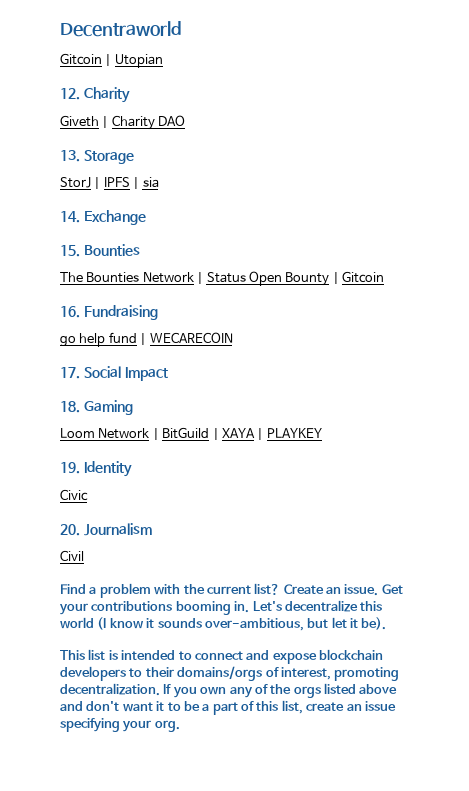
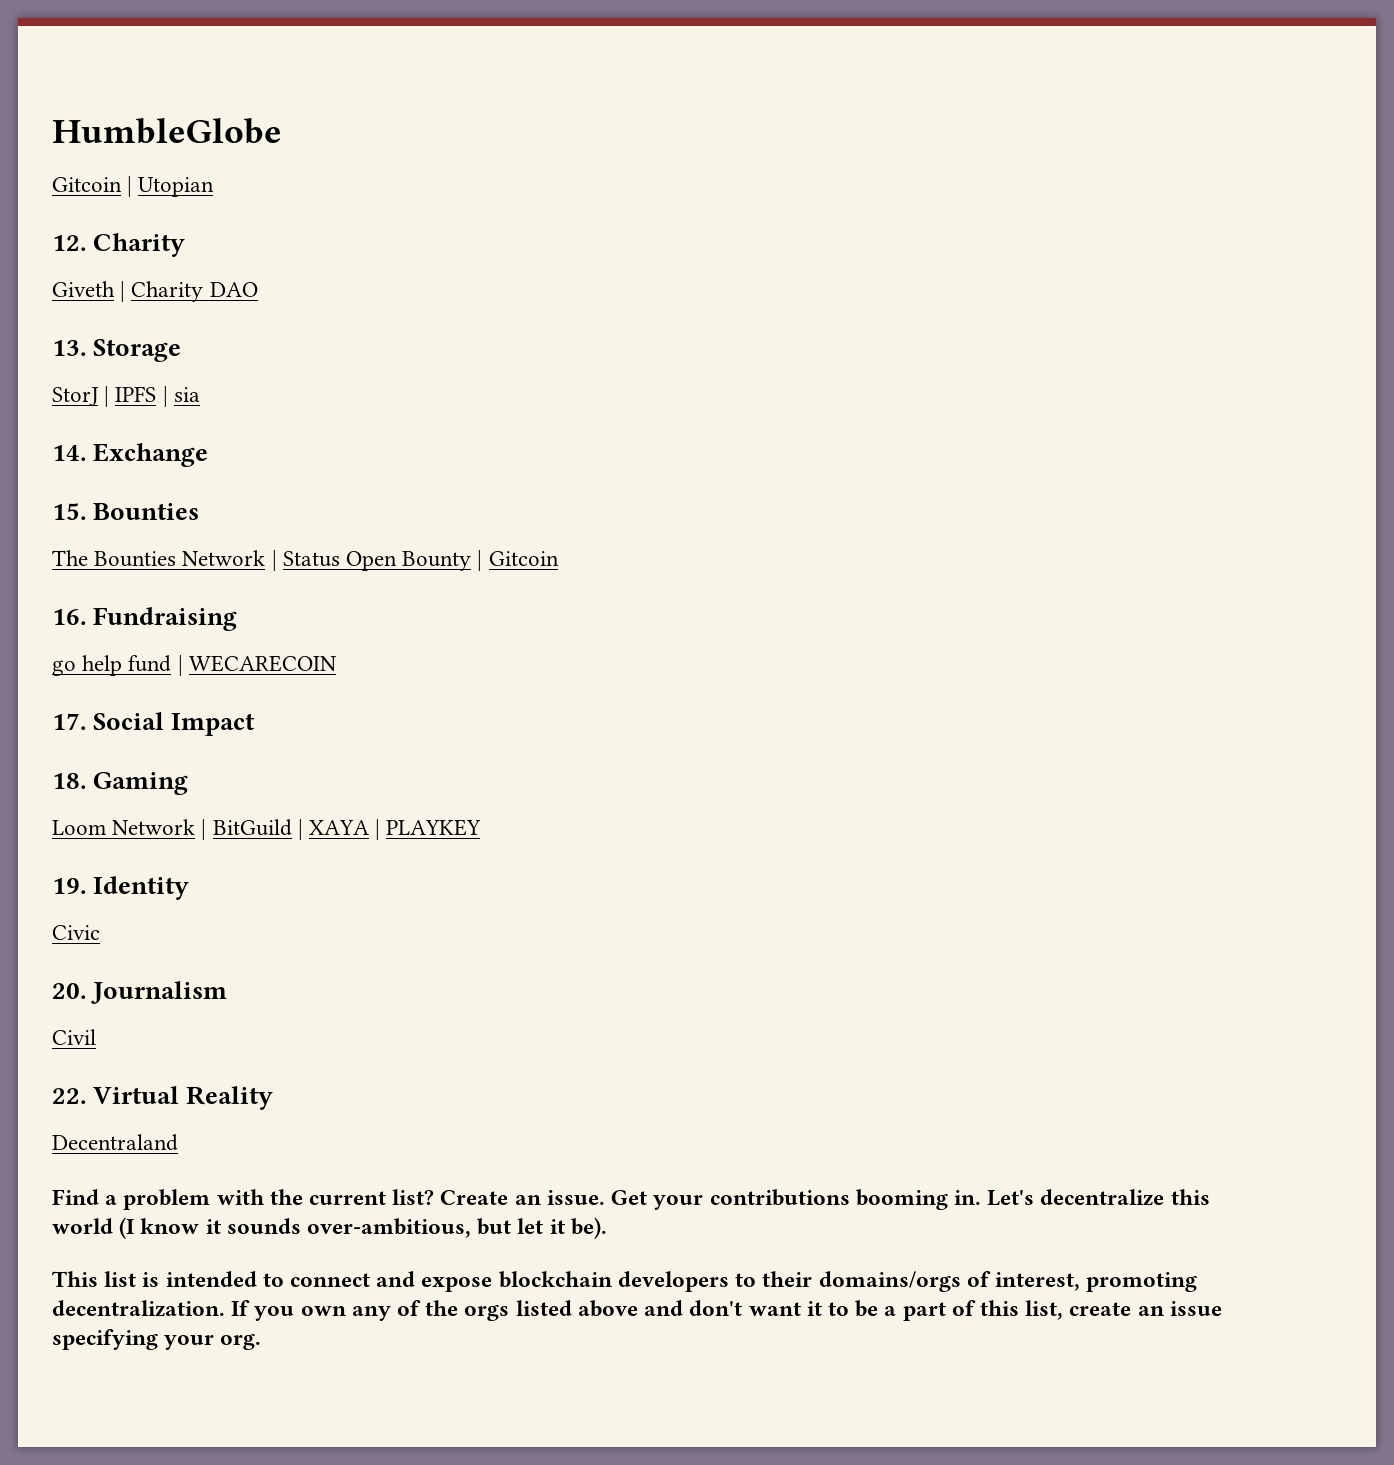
- Decentraworld
+ HumbleGlobe
+ 22. Virtual Reality
+ Decentraland

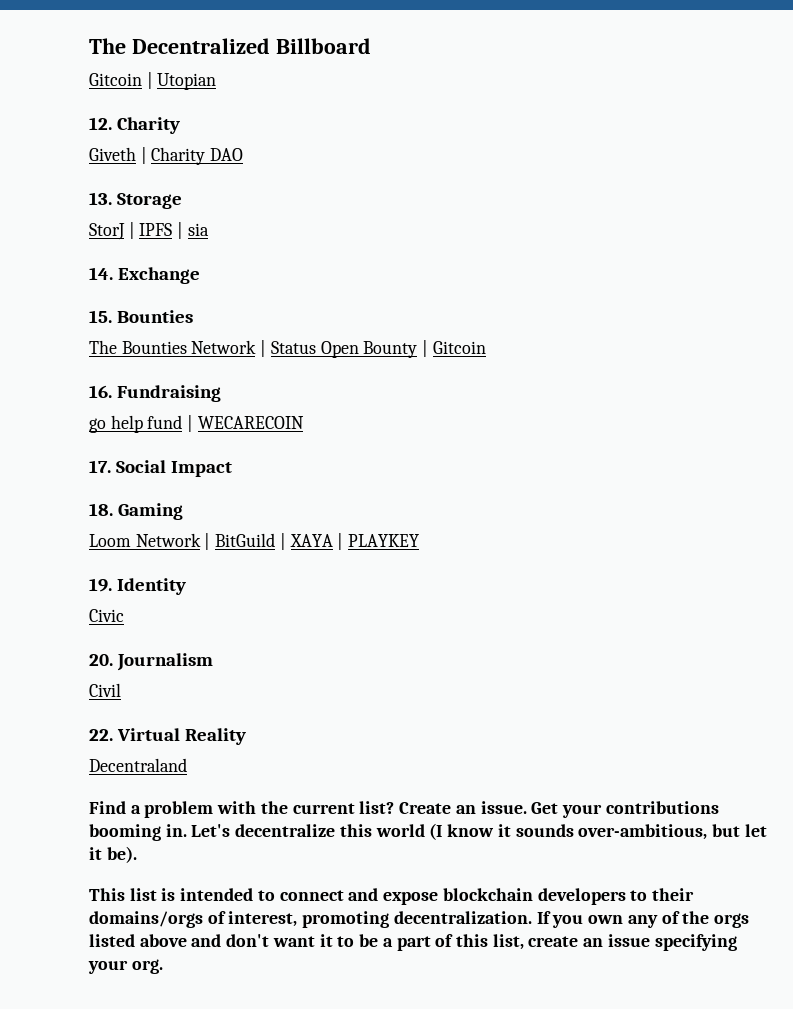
- HumbleGlobe
+ The Decentralized Billboard

